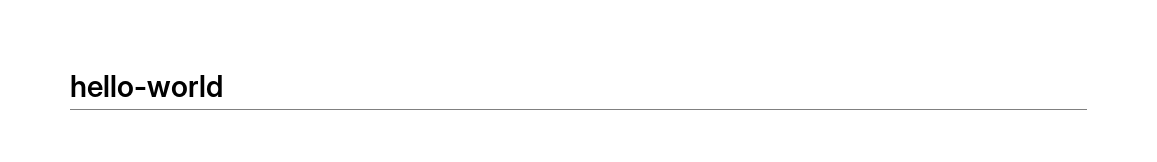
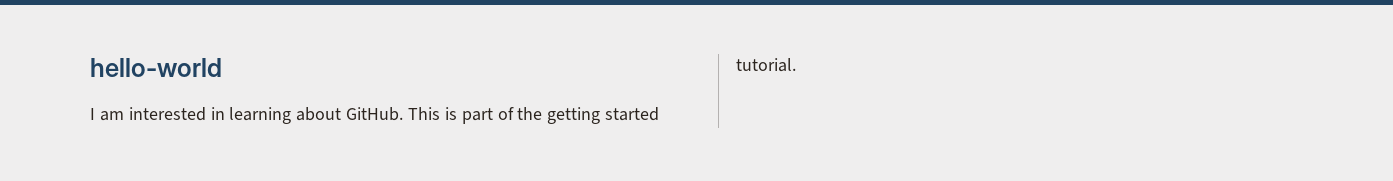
+ I am interested in learning about GitHub. This is part of the getting started tutorial.

